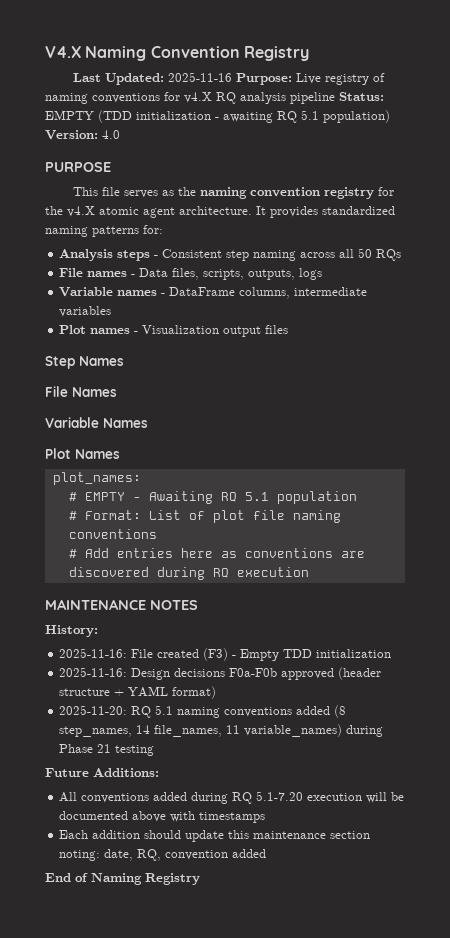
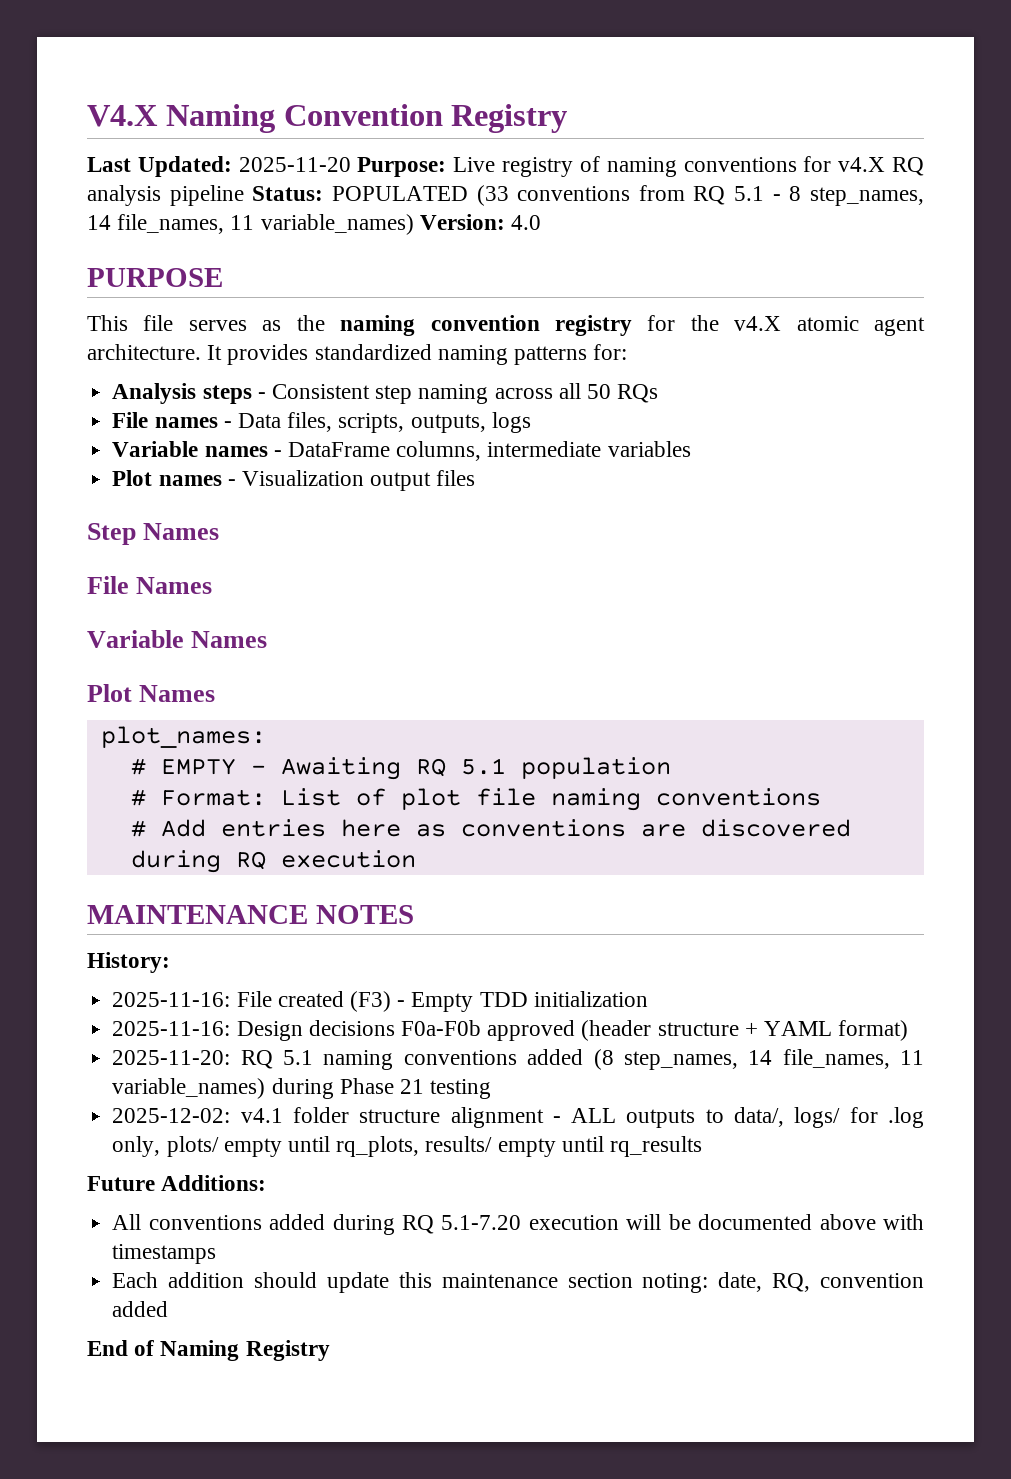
- Last Updated: 2025-11-16 Purpose: Live registry of naming conventions for v4.X RQ analysis pipeline Status: EMPTY (TDD initialization - awaiting RQ 5.1 population) Version: 4.0
+ Last Updated: 2025-11-20 Purpose: Live registry of naming conventions for v4.X RQ analysis pipeline Status: POPULATED (33 conventions from RQ 5.1 - 8 step_names, 14 file_names, 11 variable_names) Version: 4.0
+ 2025-12-02: v4.1 folder structure alignment - ALL outputs to data/, logs/ for .log only, plots/ empty until rq_plots, results/ empty until rq_results

